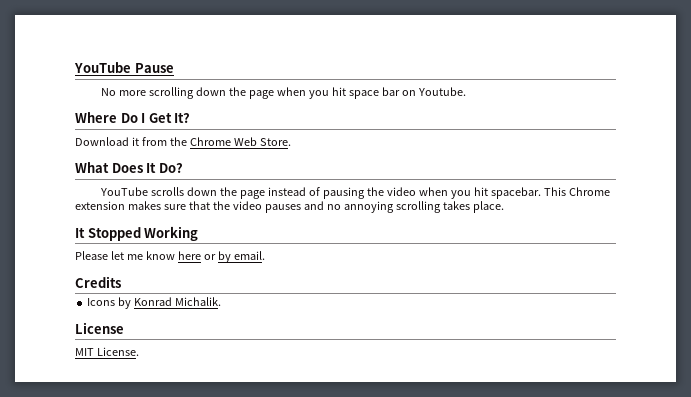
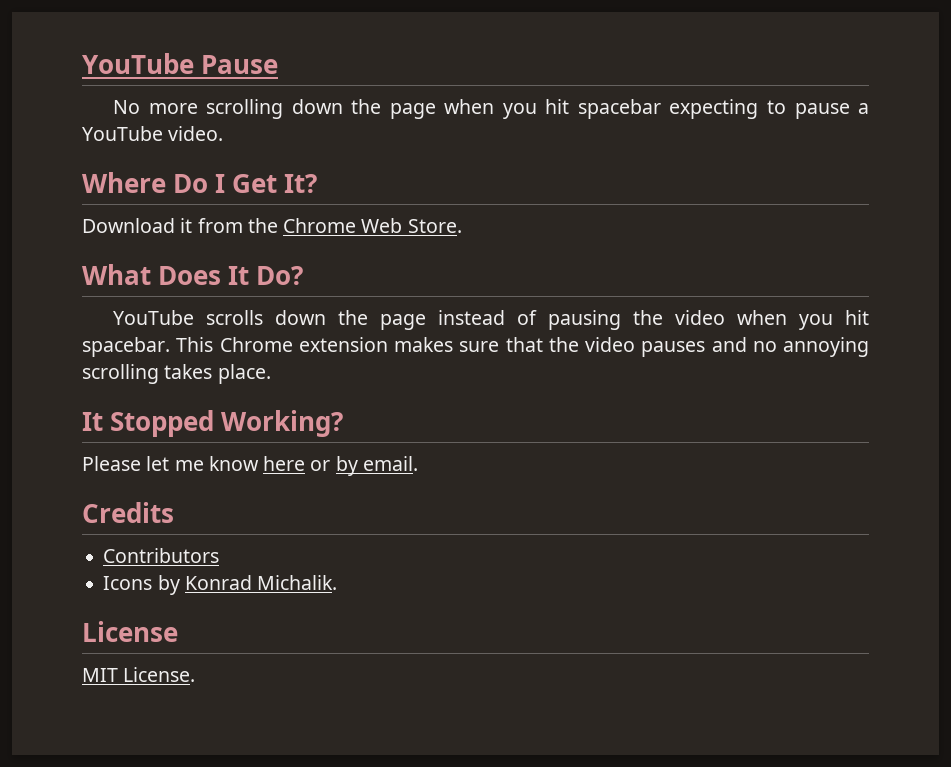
- No more scrolling down the page when you hit space bar on Youtube.
+ No more scrolling down the page when you hit spacebar expecting to pause a YouTube video.
- It Stopped Working
+ It Stopped Working?
+ Contributors

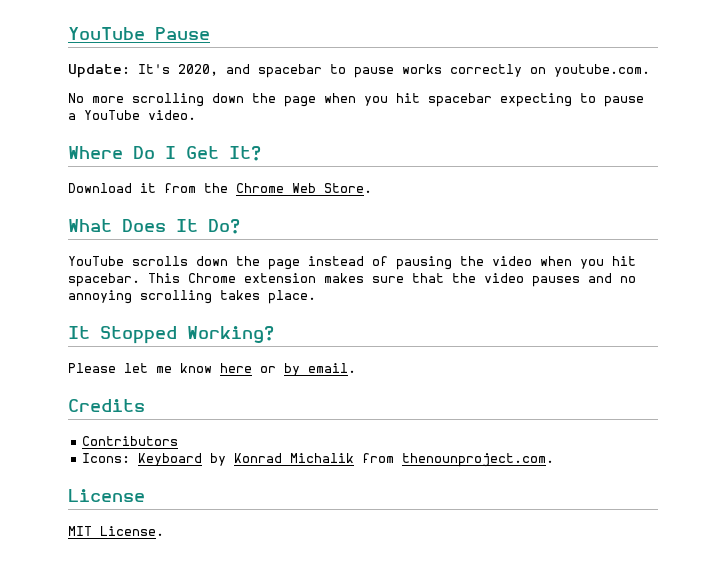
+ Update: It's 2020, and spacebar to pause works correctly on youtube.com.
- Icons by Konrad Michalik.
+ Icons: Keyboard by Konrad Michalik from thenounproject.com.

